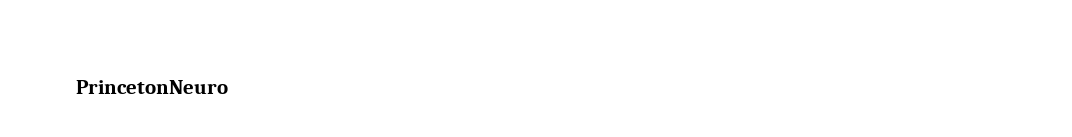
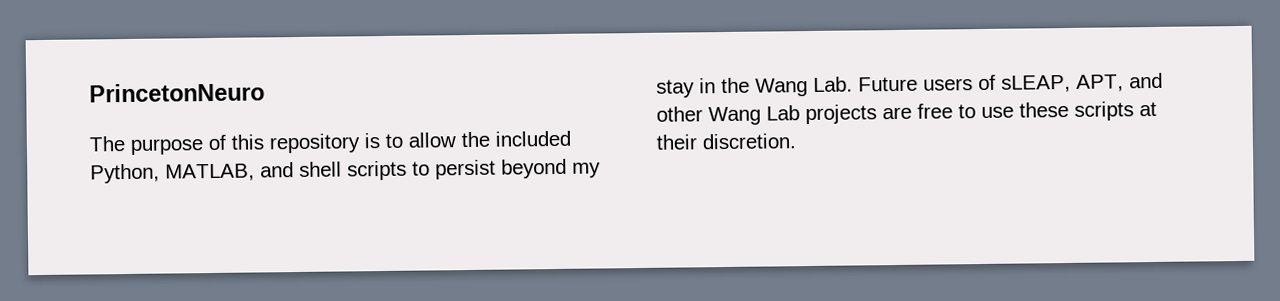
+ The purpose of this repository is to allow the included Python, MATLAB, and shell scripts to persist beyond my stay in the Wang Lab. Future users of sLEAP, APT, and other Wang Lab projects are free to use these scripts at their discretion.

